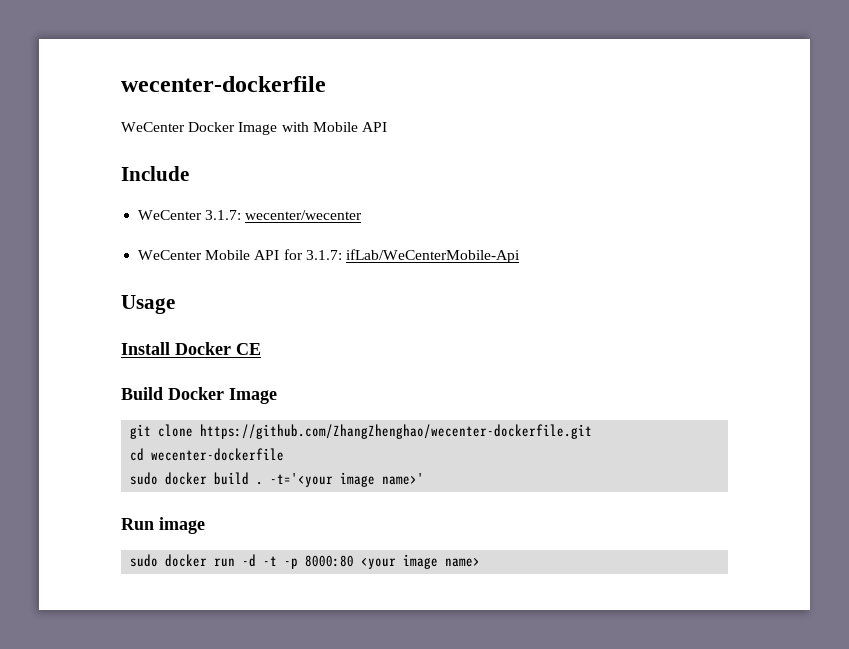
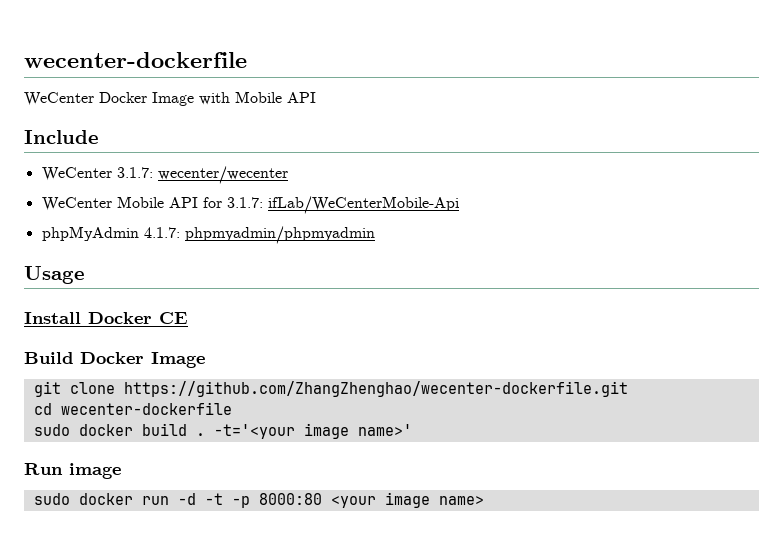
+ phpMyAdmin 4.1.7: phpmyadmin/phpmyadmin

